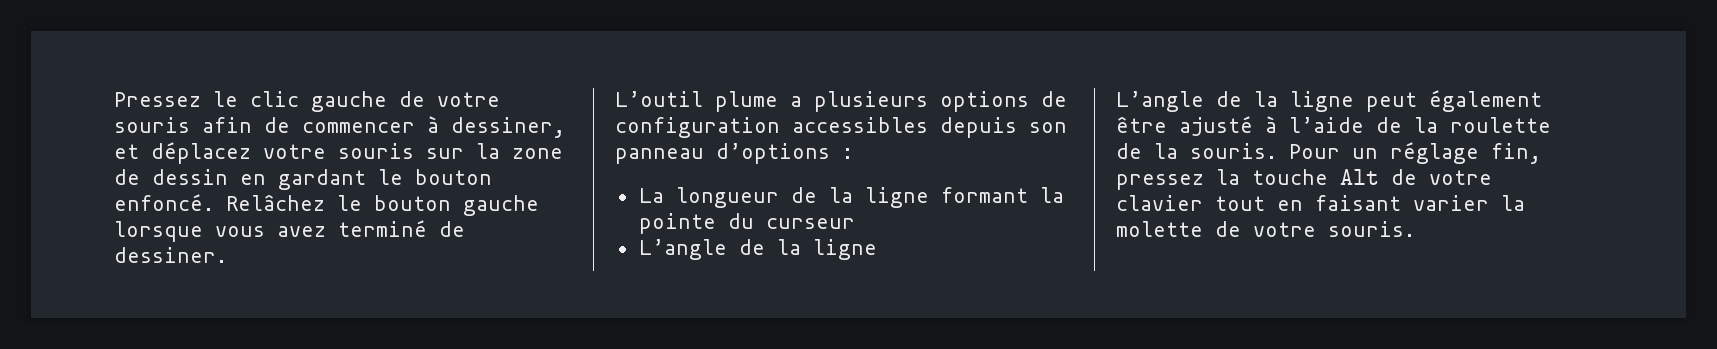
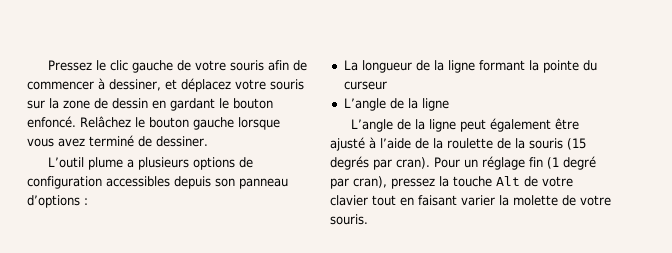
- L’angle de la ligne peut également être ajusté à l’aide de la roulette de la souris. Pour un réglage fin, pressez la touche Alt de votre clavier tout en faisant varier la molette de votre souris.
+ L’angle de la ligne peut également être ajusté à l’aide de la roulette de la souris (15 degrés par cran). Pour un réglage fin (1 degré par cran), pressez la touche Alt de votre clavier tout en faisant varier la molette de votre souris.

